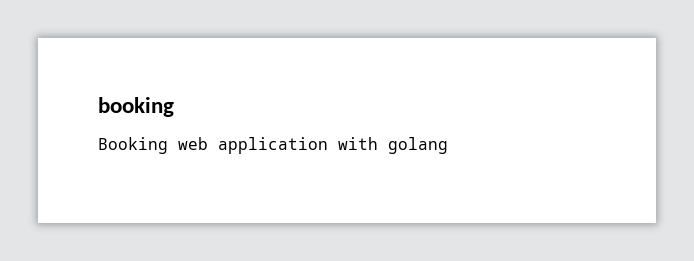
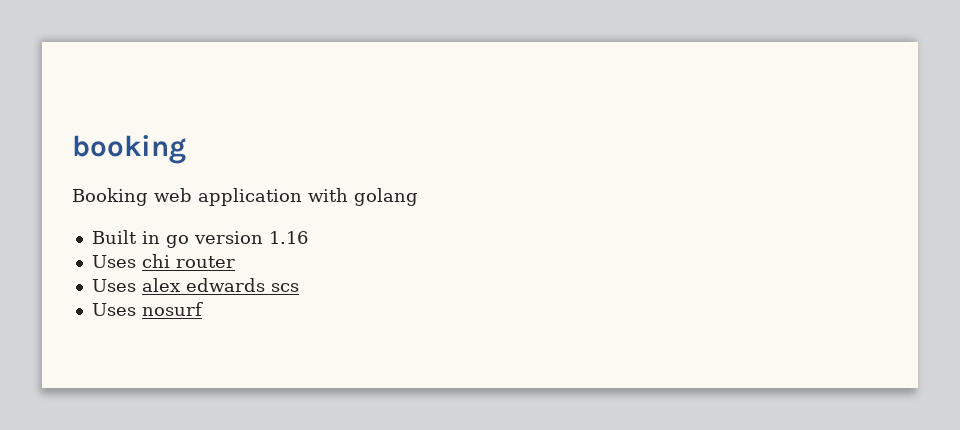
+ Built in go version 1.16
+ Uses chi router
+ Uses alex edwards scs
+ Uses nosurf

